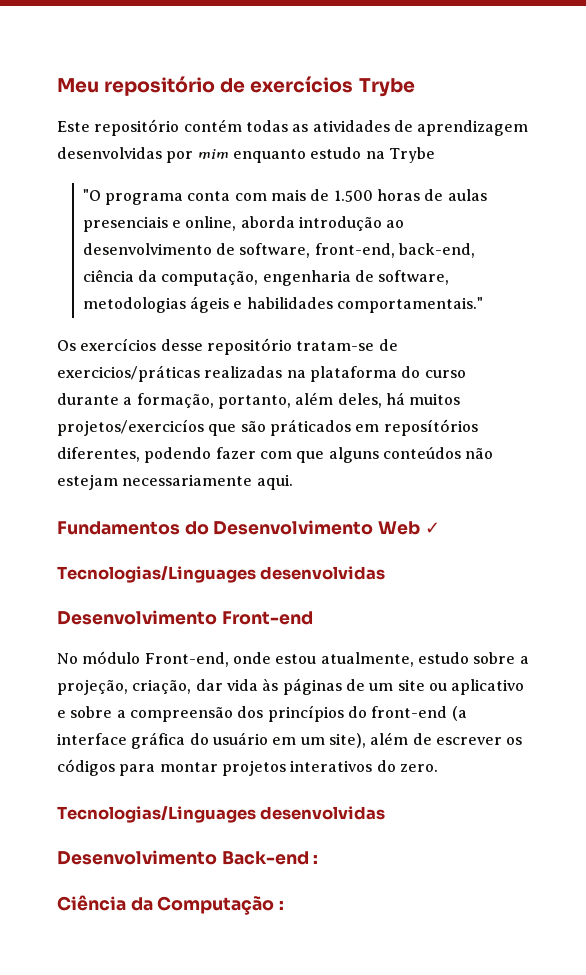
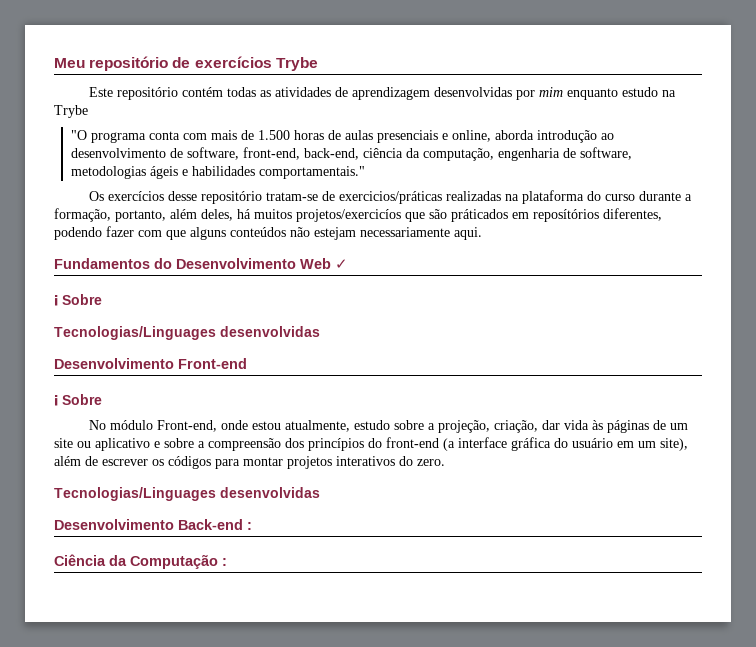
  Fundamentos do Desenvolvimento Web ✓
+ ℹ Sobre
  Desenvolvimento Front-end
+ ℹ Sobre

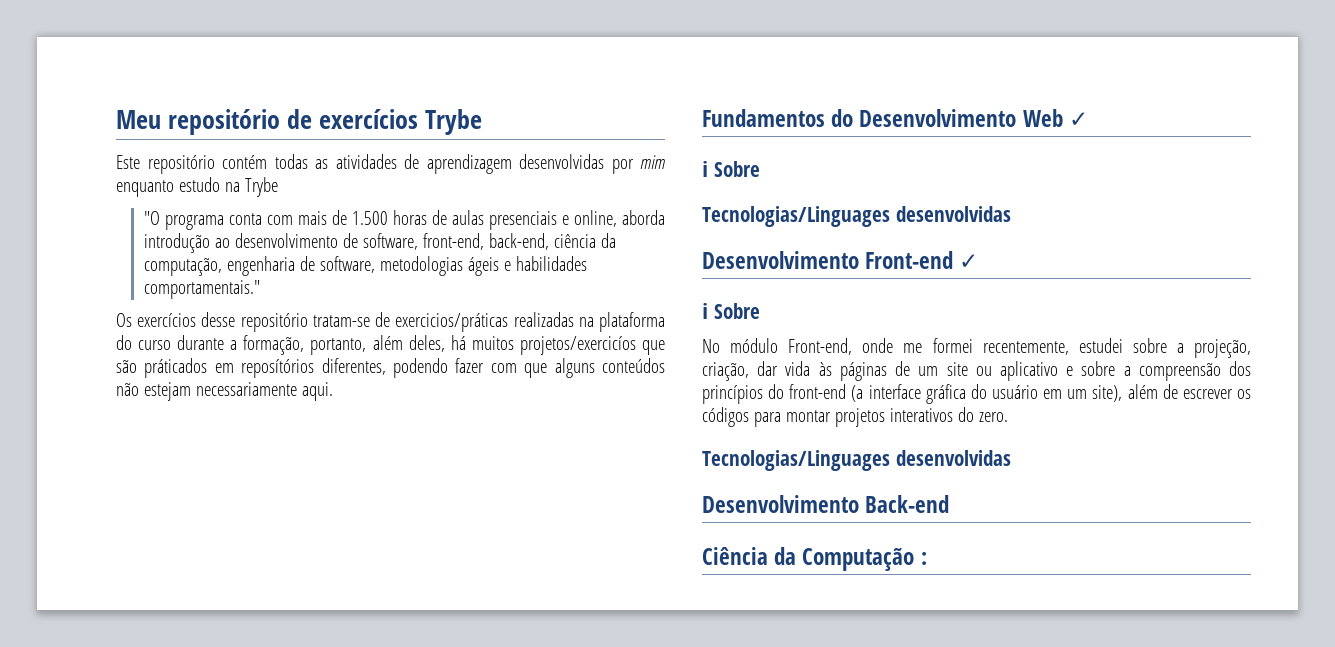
- Desenvolvimento Front-end
+ Desenvolvimento Front-end ✓
- No módulo Front-end, onde estou atualmente, estudo sobre a projeção, criação, dar vida às páginas de um site ou aplicativo e sobre a compreensão dos princípios do front-end (a interface gráfica do usuário em um site), além de escrever os códigos para montar projetos interativos do zero.
+ No módulo Front-end, onde me formei recentemente, estudei sobre a projeção, criação, dar vida às páginas de um site ou aplicativo e sobre a compreensão dos princípios do front-end (a interface gráfica do usuário em um site), além de escrever os códigos para montar projetos interativos do zero.
- Desenvolvimento Back-end :
+ Desenvolvimento Back-end

